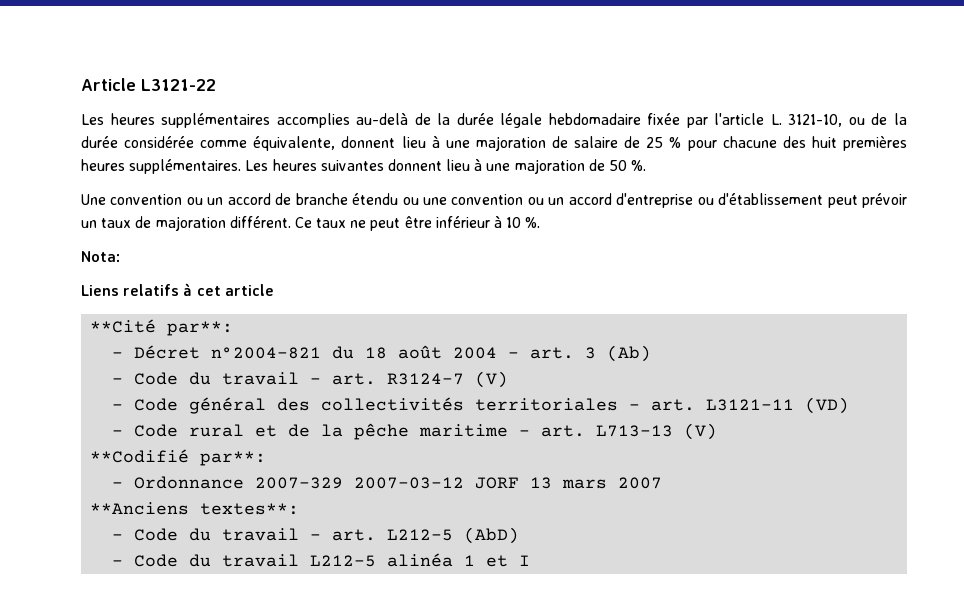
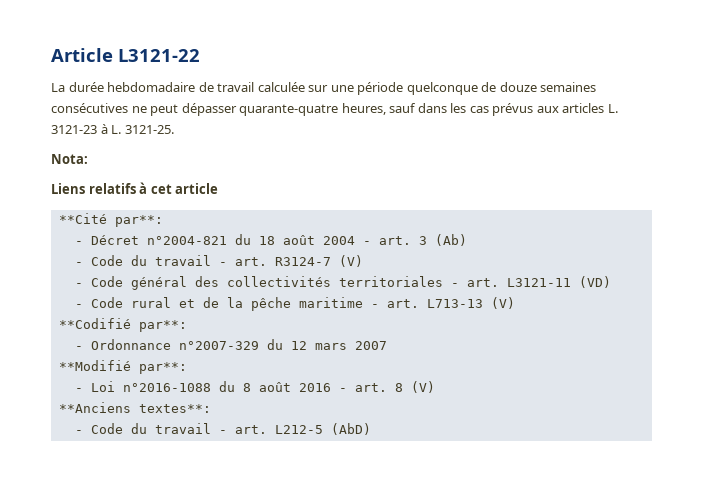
- Les heures supplémentaires accomplies au-delà de la durée légale hebdomadaire fixée par l'article L. 3121-10, ou de la durée considérée comme équivalente, donnent lieu à une majoration de salaire de 25 % pour chacune des huit premières heures supplémentaires. Les heures suivantes donnent lieu à une majoration de 50 %.
- Une convention ou un accord de branche étendu ou une convention ou un accord d'entreprise ou d'établissement peut prévoir un taux de majoration différent. Ce taux ne peut être inférieur à 10 %.
+ La durée hebdomadaire de travail calculée sur une période quelconque de douze semaines consécutives ne peut dépasser quarante-quatre heures, sauf dans les cas prévus aux articles L. 3121-23 à L. 3121-25.
- - Ordonnance 2007-329 2007-03-12 JORF 13 mars 2007
+ - Ordonnance n°2007-329 du 12 mars 2007
+ **Modifié par**:
+ - Loi n°2016-1088 du 8 août 2016 - art. 8 (V)
- - Code du travail L212-5 alinéa 1 et I

